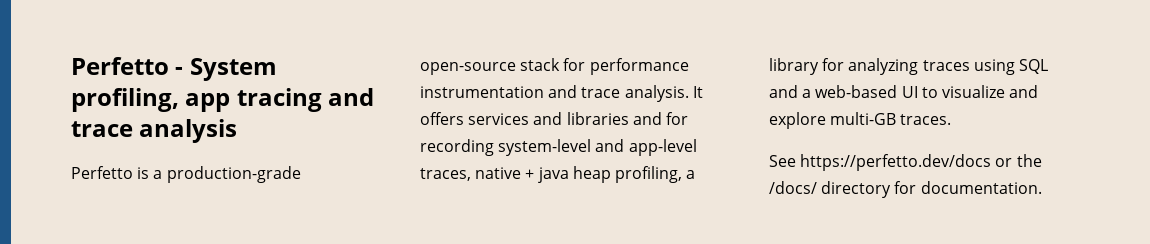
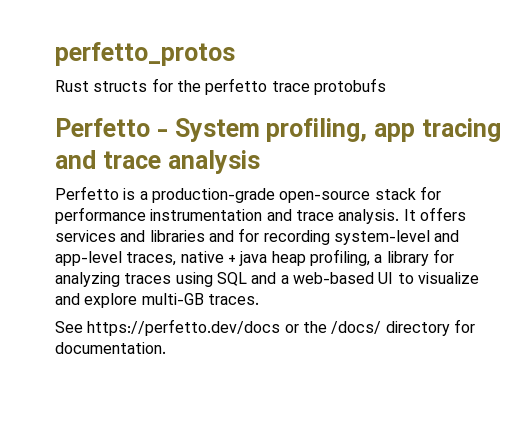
+ perfetto_protos
+ Rust structs for the perfetto trace protobufs

